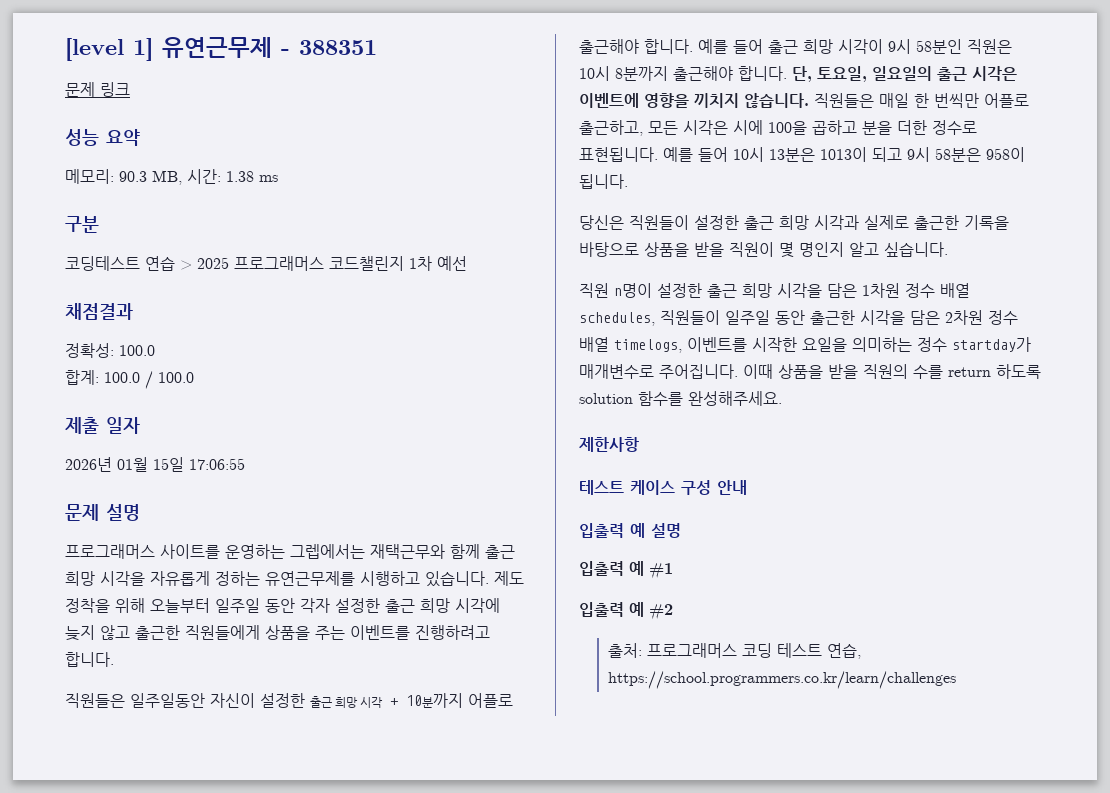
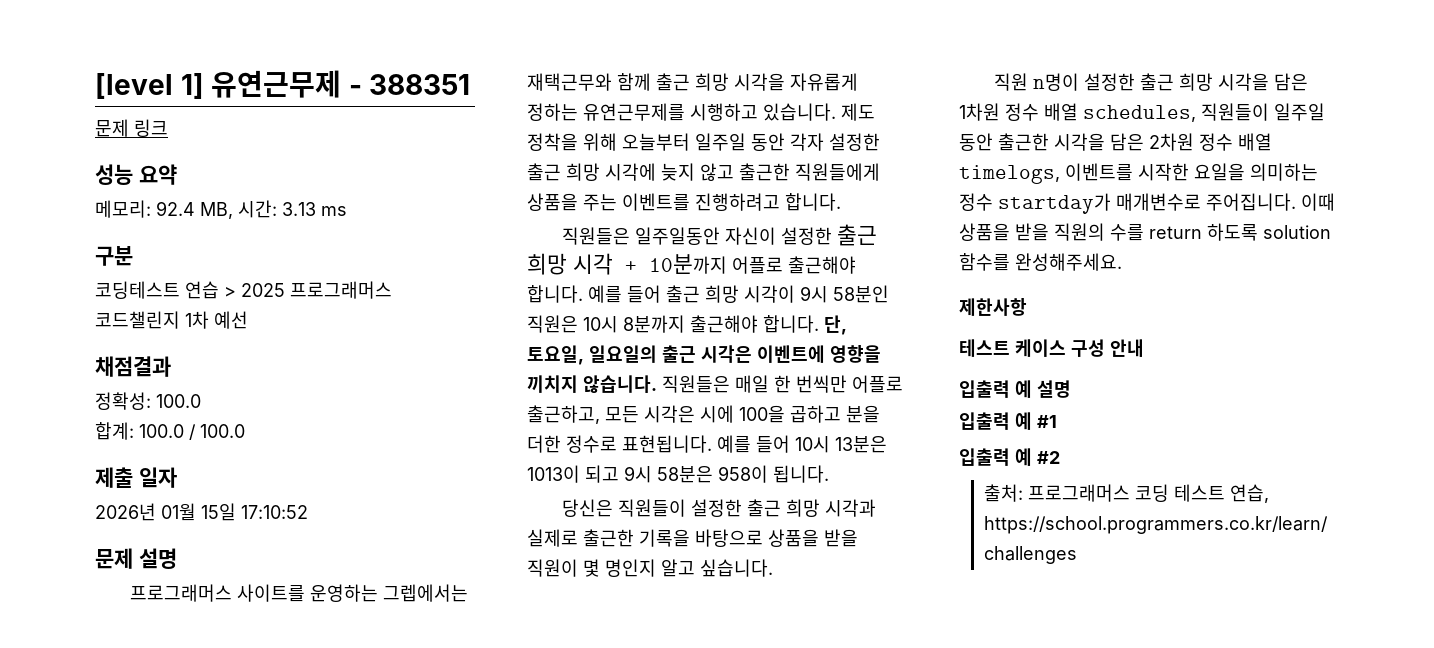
- 메모리: 90.3 MB, 시간: 1.38 ms
+ 메모리: 92.4 MB, 시간: 3.13 ms
- 2026년 01월 15일 17:06:55
+ 2026년 01월 15일 17:10:52

